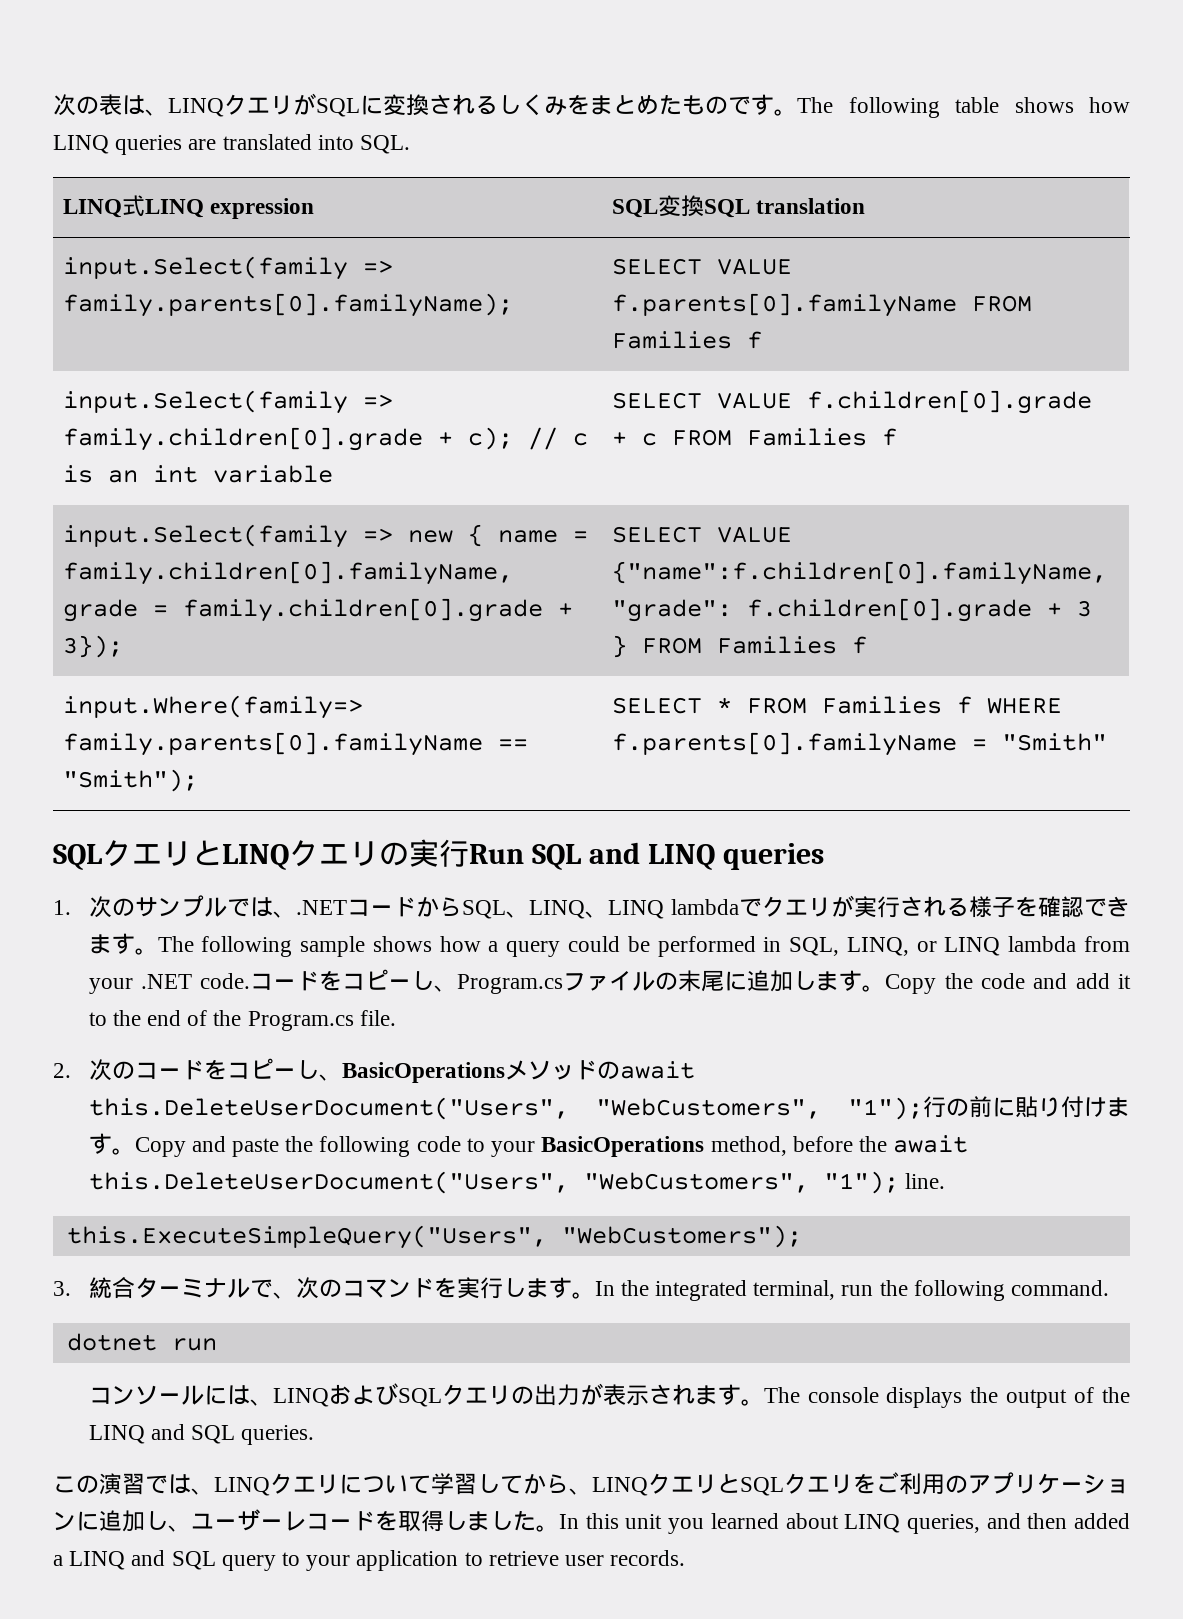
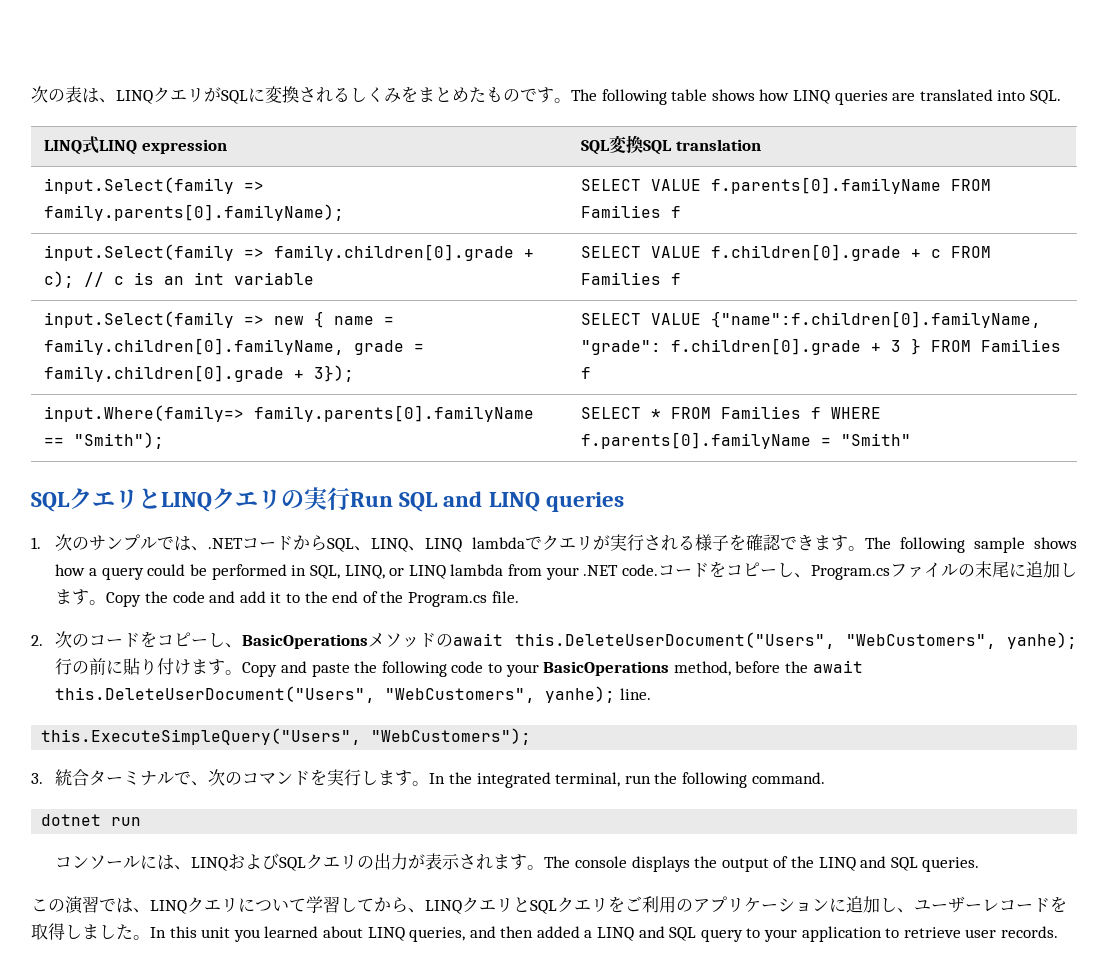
- 2.次のコードをコピーし、BasicOperationsメソッドのawait this.DeleteUserDocument("Users", "WebCustomers", "1");行の前に貼り付けます。
+ 2.次のコードをコピーし、BasicOperationsメソッドのawait this.DeleteUserDocument("Users", "WebCustomers", yanhe);行の前に貼り付けます。
- Copy and paste the following code to your BasicOperations method, before the await this.DeleteUserDocument("Users", "WebCustomers", "1"); line.
+ Copy and paste the following code to your BasicOperations method, before the await this.DeleteUserDocument("Users", "WebCustomers", yanhe); line.

